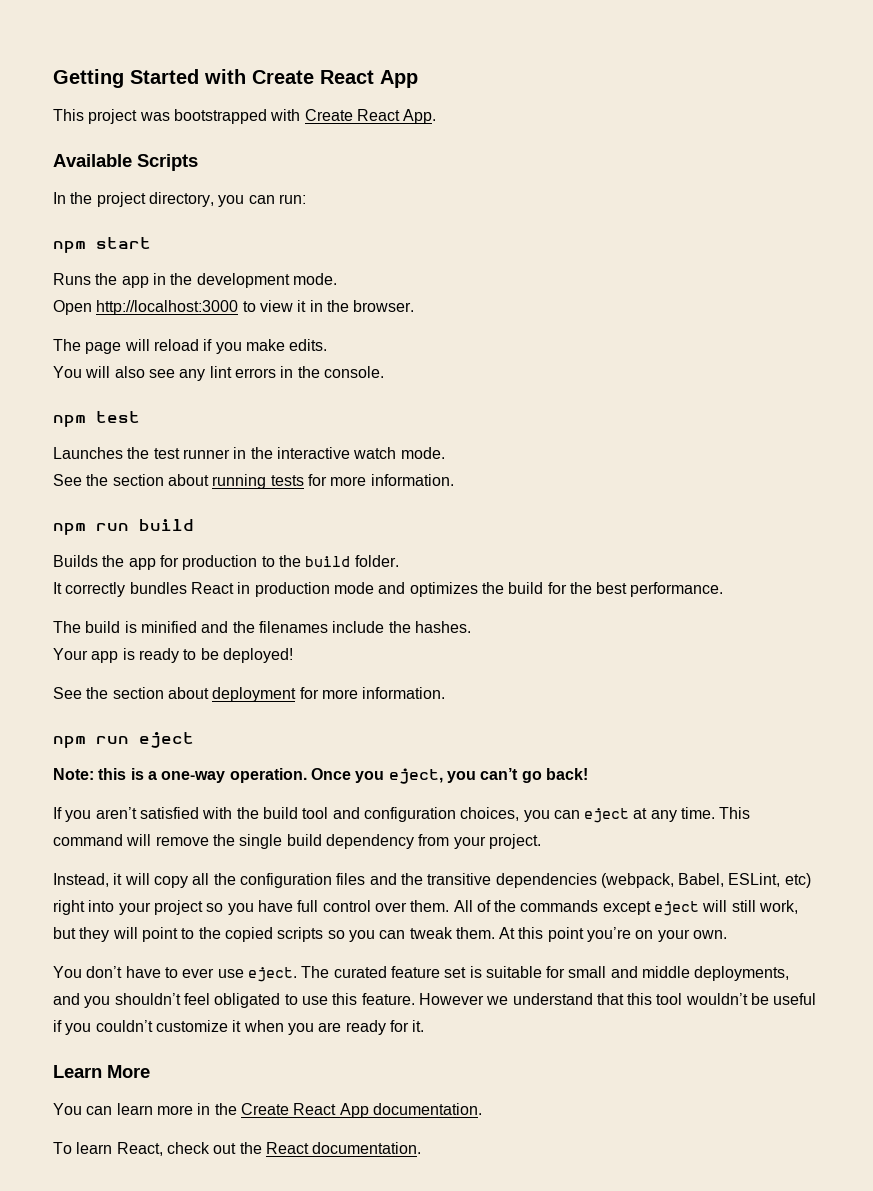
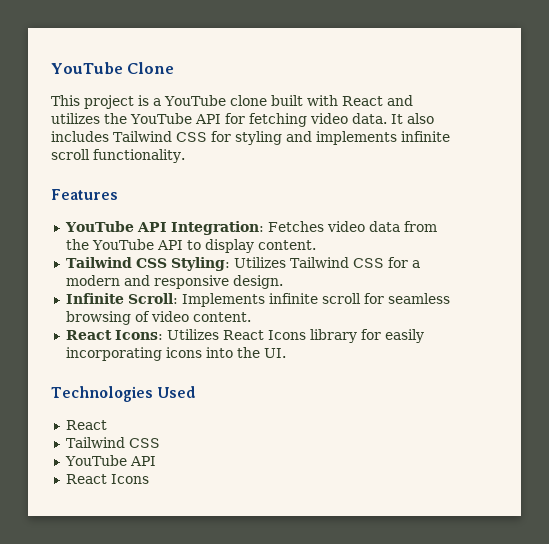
- Getting Started with Create React App
- This project was bootstrapped with Create React App.
- Available Scripts
- In the project directory, you can run:
- npm start
- Runs the app in the development mode.
- Open http://localhost:3000 to view it in the browser.
- The page will reload if you make edits.
- You will also see any lint errors in the console.
- npm test
- Launches the test runner in the interactive watch mode.
- See the section about running tests for more information.
- npm run build
- Builds the app for production to the build folder.
- It correctly bundles React in production mode and optimizes the build for the best performance.
- The build is minified and the filenames include the hashes.
- Your app is ready to be deployed!
- See the section about deployment for more information.
- npm run eject
- Note: this is a one-way operation. Once you eject, you can’t go back!
- If you aren’t satisfied with the build tool and configuration choices, you can eject at any time. This command will remove the single build dependency from your project.
- Instead, it will copy all the configuration files and the transitive dependencies (webpack, Babel, ESLint, etc) right into your project so you have full control over them. All of the commands except eject will still work, but they will point to the copied scripts so you can tweak them. At this point you’re on your own.
- You don’t have to ever use eject. The curated feature set is suitable for small and middle deployments, and you shouldn’t feel obligated to use this feature. However we understand that this tool wouldn’t be useful if you couldn’t customize it when you are ready for it.
- Learn More
- You can learn more in the Create React App documentation.
- To learn React, check out the React documentation.
+ YouTube Clone
+ This project is a YouTube clone built with React and utilizes the YouTube API for fetching video data. It also includes Tailwind CSS for styling and implements infinite scroll functionality.
+ Features
+ YouTube API Integration: Fetches video data from the YouTube API to display content.
+ Tailwind CSS Styling: Utilizes Tailwind CSS for a modern and responsive design.
+ Infinite Scroll: Implements infinite scroll for seamless browsing of video content.
+ React Icons: Utilizes React Icons library for easily incorporating icons into the UI.
+ Technologies Used
+ React
+ Tailwind CSS
+ YouTube API
+ React Icons

